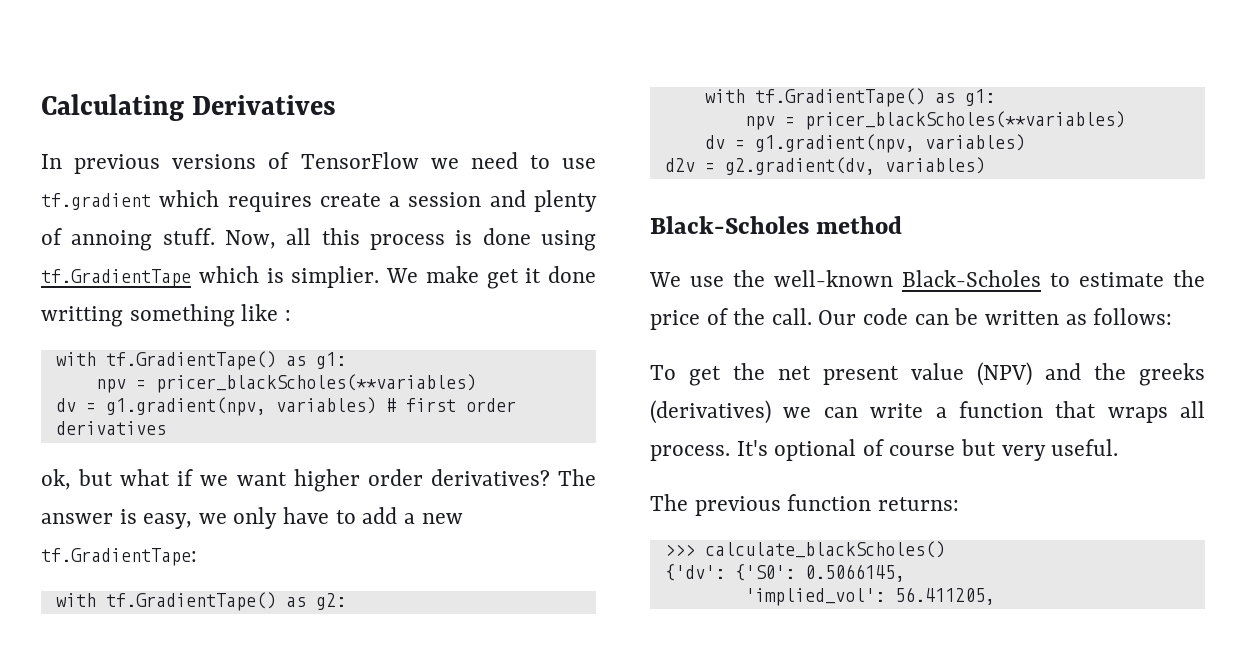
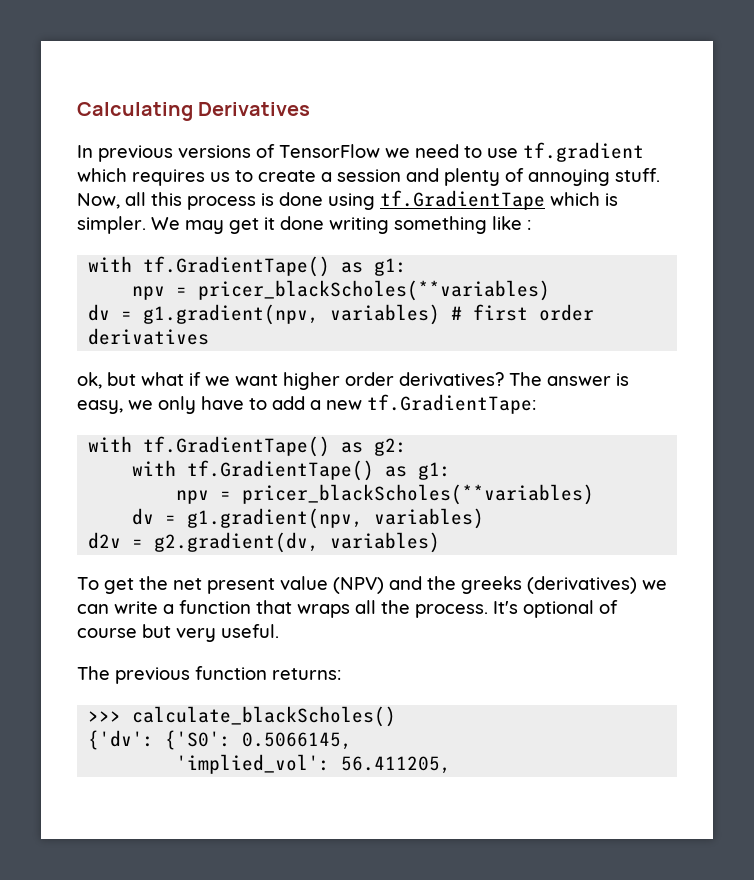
- In previous versions of TensorFlow we need to use tf.gradient which requires create a session and plenty of annoing stuff.
+ In previous versions of TensorFlow we need to use tf.gradient which requires us to create a session and plenty of annoying stuff.
- Now, all this process is done using tf.GradientTape which is simplier. We make get it done writting something like :
+ Now, all this process is done using tf.GradientTape which is simpler. We may get it done writing something like :
- Black-Scholes method
- We use the well-known Black-Scholes to estimate the price of the call. Our code can be written as follows:
- To get the net present value (NPV) and the greeks (derivatives) we can write a function that wraps all process.
+ To get the net present value (NPV) and the greeks (derivatives) we can write a function that wraps all the process.

